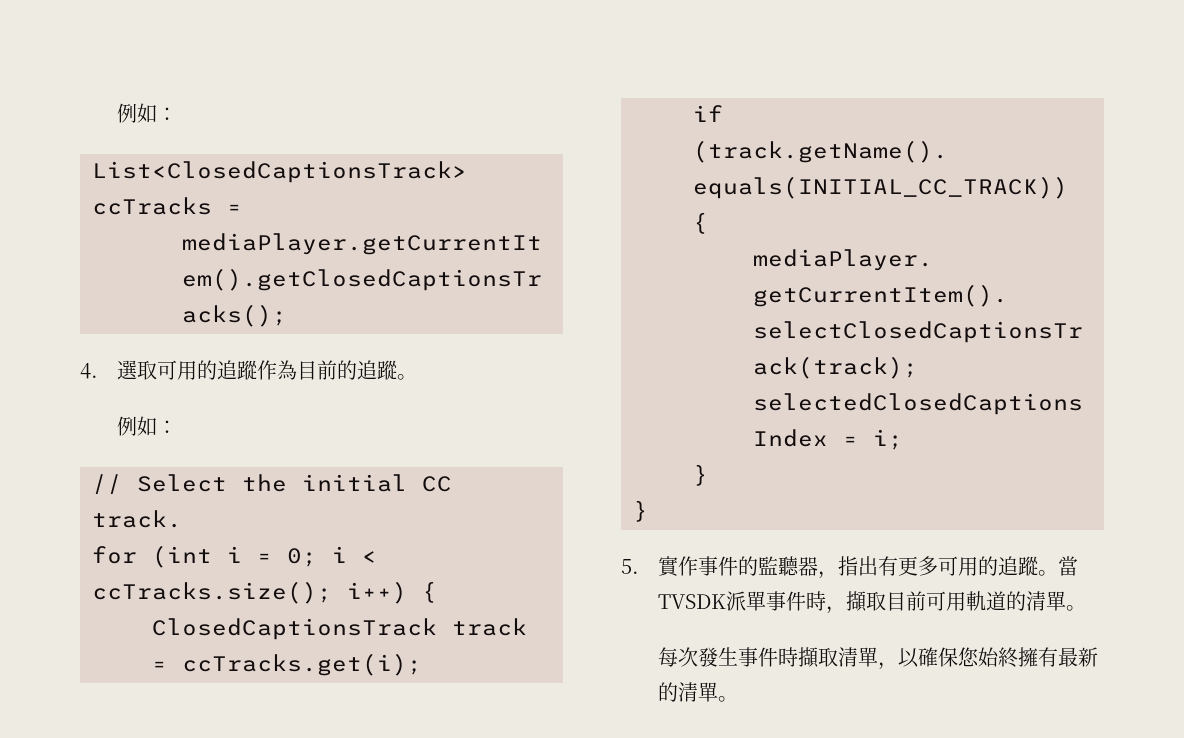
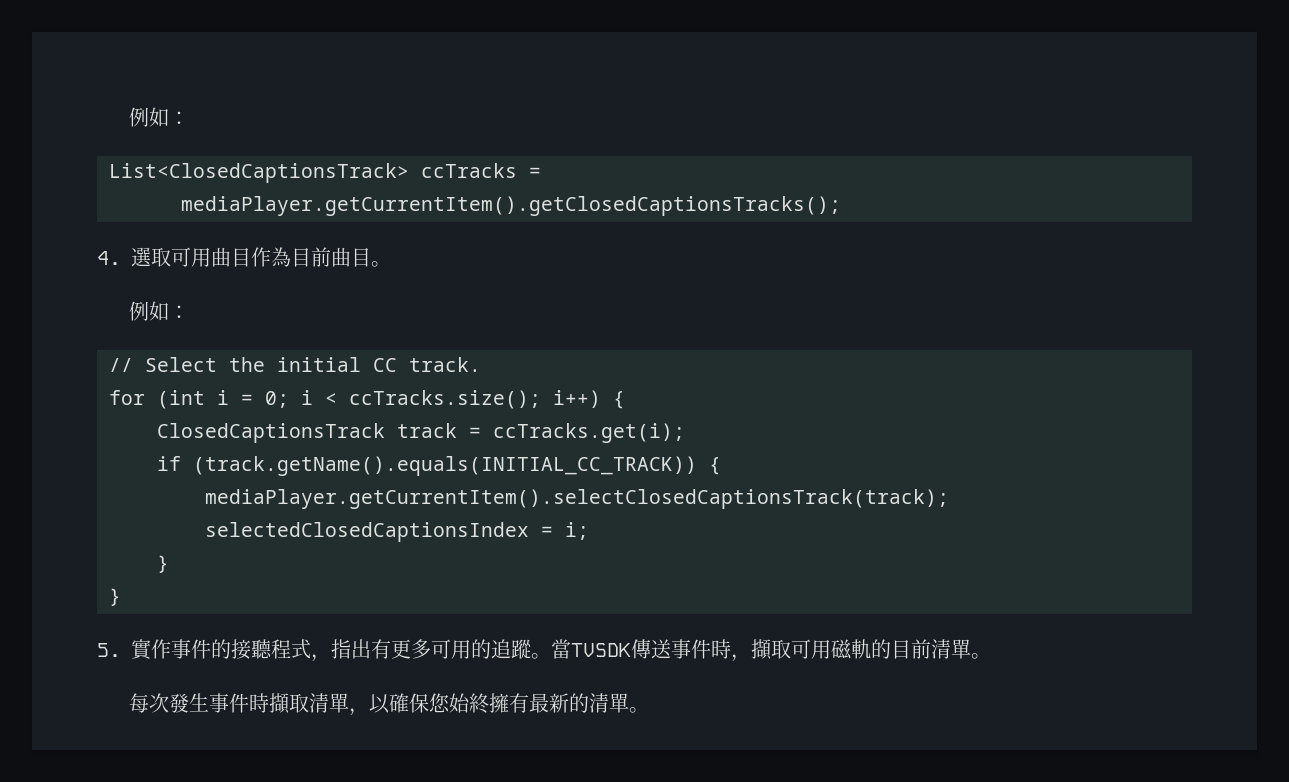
- 4.選取可用的追蹤作為目前的追蹤。
+ 4.選取可用曲目作為目前曲目。
- 5.實作事件的監聽器，指出有更多可用的追蹤。
+ 5.實作事件的接聽程式，指出有更多可用的追蹤。
- 當TVSDK派單事件時，擷取目前可用軌道的清單。
+ 當TVSDK傳送事件時，擷取可用磁軌的目前清單。

